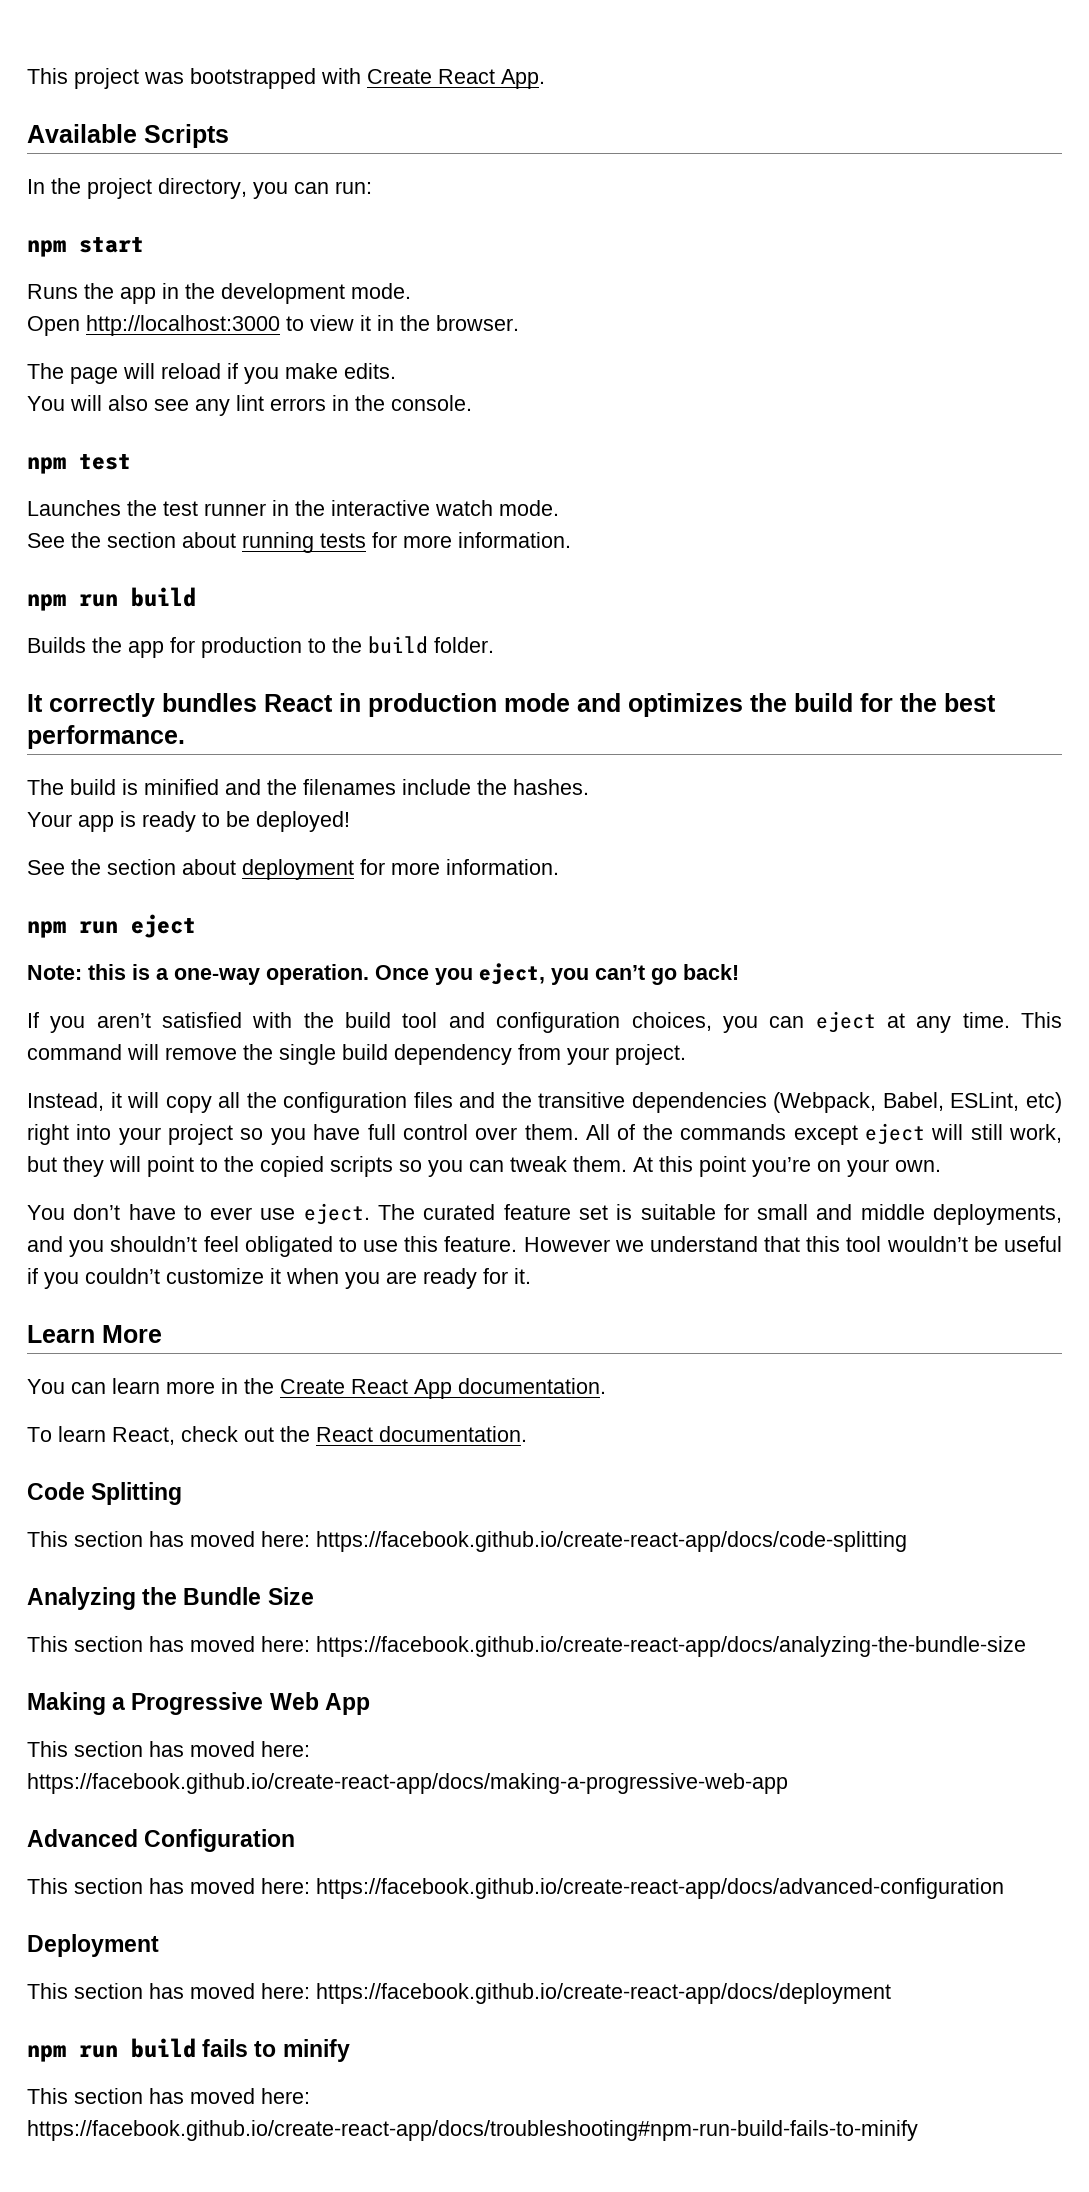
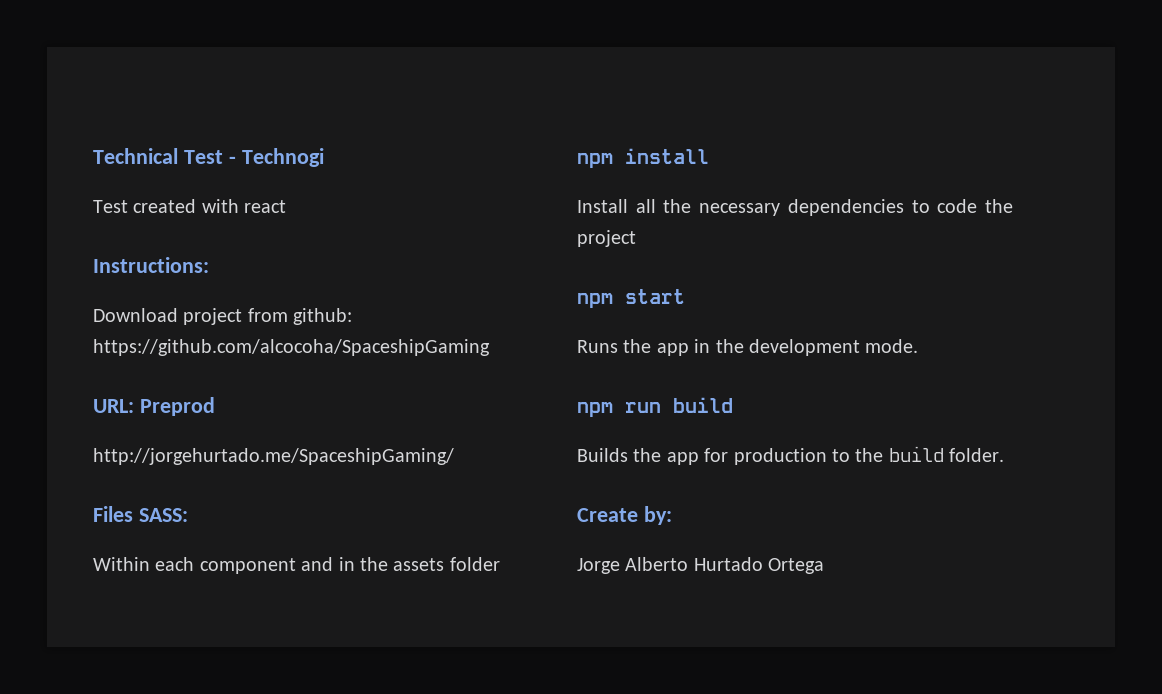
- This project was bootstrapped with Create React App.
- Available Scripts
- In the project directory, you can run:
+ Technical Test - Technogi
+ Test created with react
+ Instructions:
+ Download project from github: https://github.com/alcocoha/SpaceshipGaming
+ URL: Preprod
+ http://jorgehurtado.me/SpaceshipGaming/
+ Files SASS:
+ Within each component and in the assets folder
+ npm install
+ Install all the necessary dependencies to code the project
- Open http://localhost:3000 to view it in the browser.
- The page will reload if you make edits.
- You will also see any lint errors in the console.
- npm test
- Launches the test runner in the interactive watch mode.
- See the section about running tests for more information.
- It correctly bundles React in production mode and optimizes the build for the best performance.
- The build is minified and the filenames include the hashes.
- Your app is ready to be deployed!
- See the section about deployment for more information.
- npm run eject
- Note: this is a one-way operation. Once you eject, you can’t go back!
- If you aren’t satisfied with the build tool and configuration choices, you can eject at any time. This command will remove the single build dependency from your project.
- Instead, it will copy all the configuration files and the transitive dependencies (Webpack, Babel, ESLint, etc) right into your project so you have full control over them. All of the commands except eject will still work, but they will point to the copied scripts so you can tweak them. At this point you’re on your own.
- You don’t have to ever use eject. The curated feature set is suitable for small and middle deployments, and you shouldn’t feel obligated to use this feature. However we understand that this tool wouldn’t be useful if you couldn’t customize it when you are ready for it.
- Learn More
- You can learn more in the Create React App documentation.
- To learn React, check out the React documentation.
- Code Splitting
- This section has moved here: https://facebook.github.io/create-react-app/docs/code-splitting
- Analyzing the Bundle Size
- This section has moved here: https://facebook.github.io/create-react-app/docs/analyzing-the-bundle-size
- Making a Progressive Web App
- This section has moved here: https://facebook.github.io/create-react-app/docs/making-a-progressive-web-app
- Advanced Configuration
- This section has moved here: https://facebook.github.io/create-react-app/docs/advanced-configuration
- Deployment
- This section has moved here: https://facebook.github.io/create-react-app/docs/deployment
- npm run build fails to minify
- This section has moved here: https://facebook.github.io/create-react-app/docs/troubleshooting#npm-run-build-fails-to-minify
+ Create by:
+ Jorge Alberto Hurtado Ortega

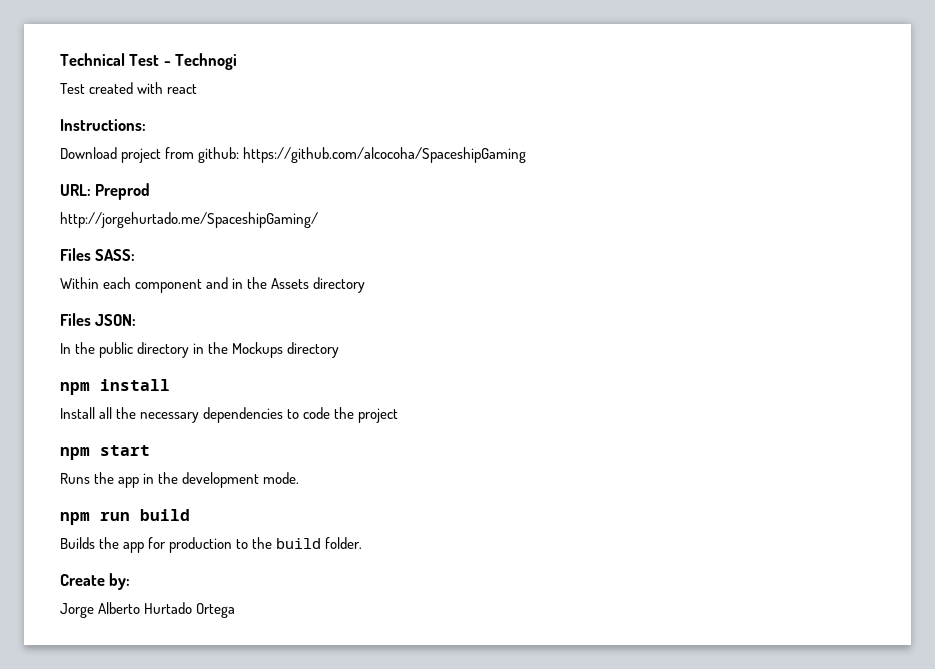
- Within each component and in the assets folder
+ Within each component and in the Assets directory
+ Files JSON:
+ In the public directory in the Mockups directory

